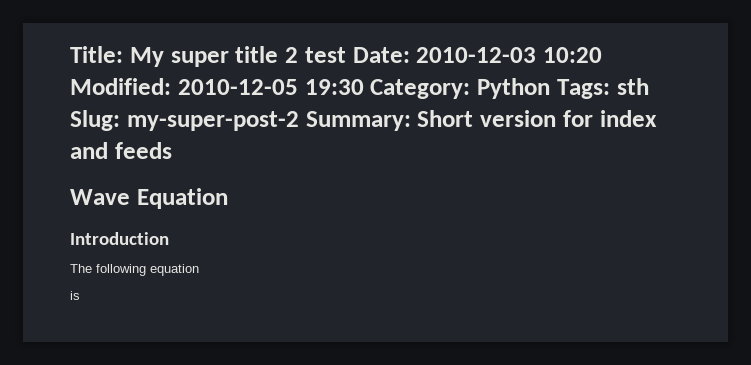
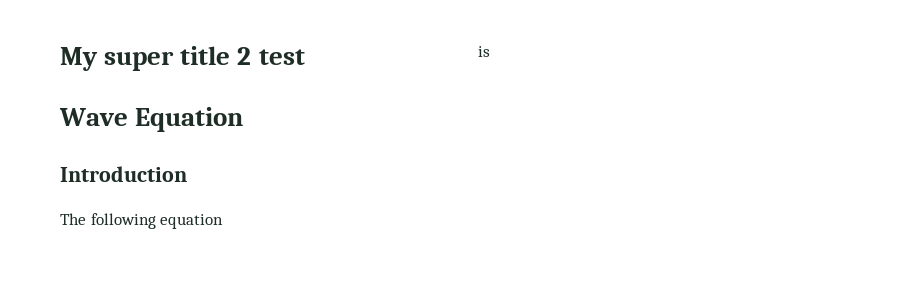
- Title: My super title 2 test Date: 2010-12-03 10:20 Modified: 2010-12-05 19:30 Category: Python Tags: sth Slug: my-super-post-2 Summary: Short version for index and feeds
+ My super title 2 test

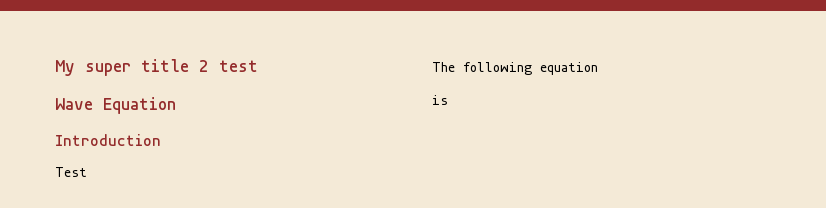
+ Test

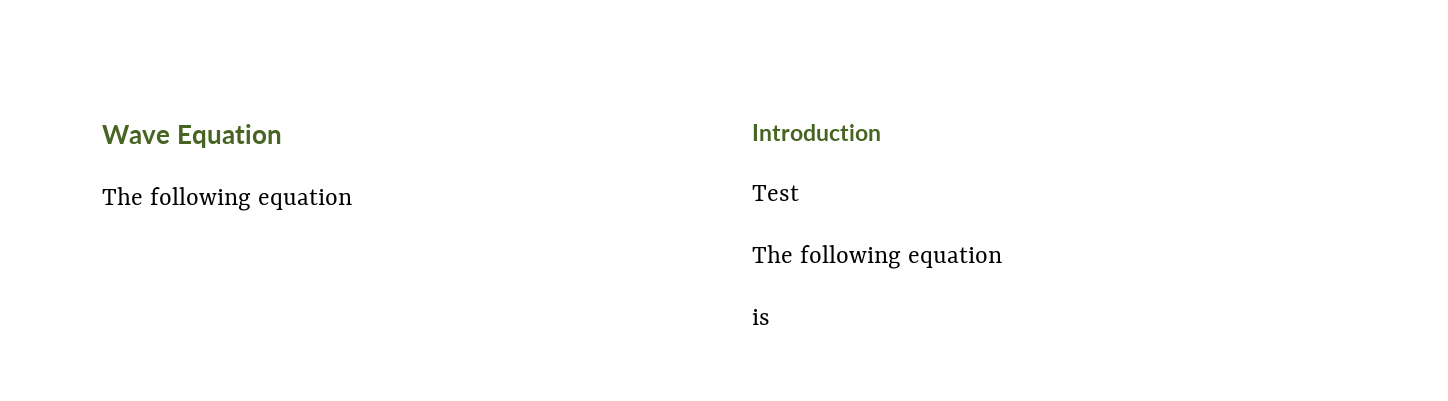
- My super title 2 test
  Wave Equation
+ The following equation

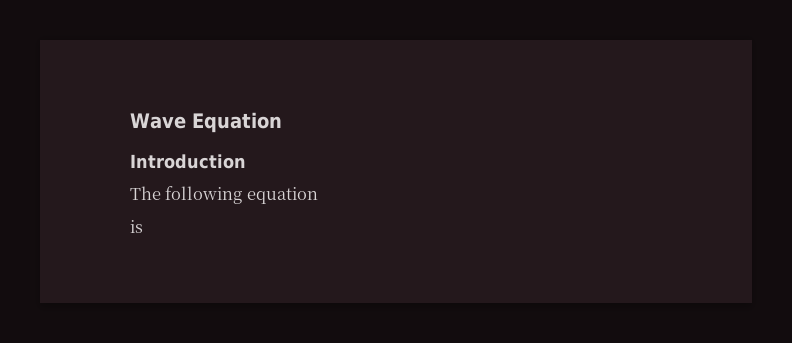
  Wave Equation
- The following equation
- Test

